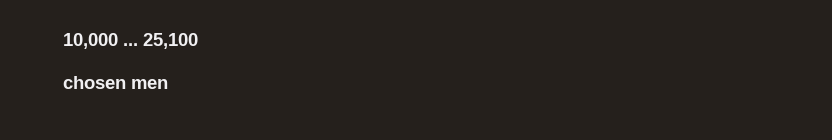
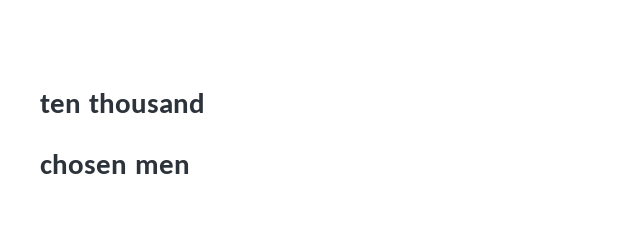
- 10,000 ... 25,100
+ ten thousand

